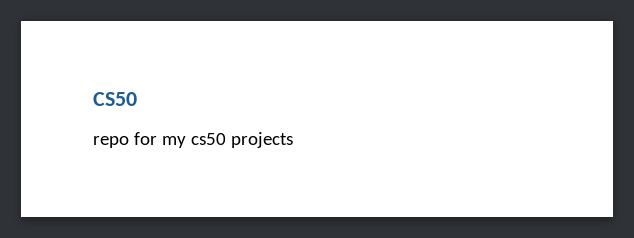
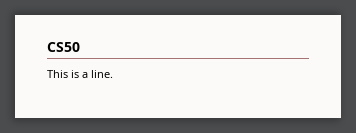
- repo for my cs50 projects
+ This is a line.

